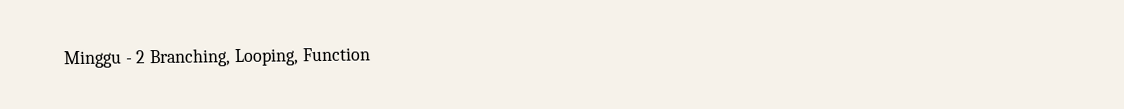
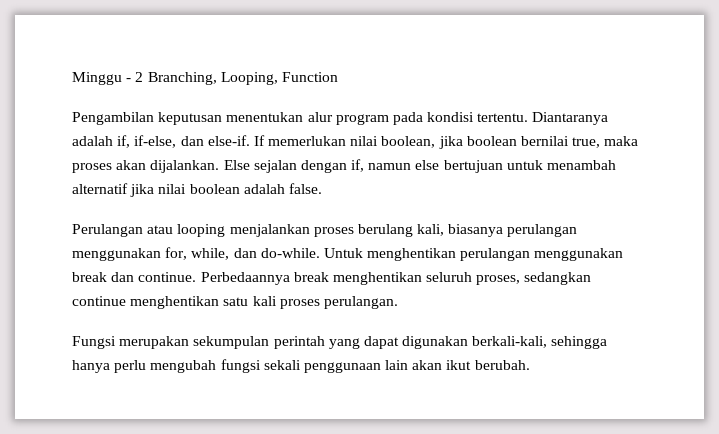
+ Pengambilan keputusan menentukan alur program pada kondisi tertentu. Diantaranya adalah if, if-else, dan else-if. If memerlukan nilai boolean, jika boolean bernilai true, maka proses akan dijalankan. Else sejalan dengan if, namun else bertujuan untuk menambah alternatif jika nilai boolean adalah false.
+ Perulangan atau looping menjalankan proses berulang kali, biasanya perulangan menggunakan for, while, dan do-while. Untuk menghentikan perulangan menggunakan break dan continue. Perbedaannya break menghentikan seluruh proses, sedangkan continue menghentikan satu kali proses perulangan.
+ Fungsi merupakan sekumpulan perintah yang dapat digunakan berkali-kali, sehingga hanya perlu mengubah fungsi sekali penggunaan lain akan ikut berubah.

